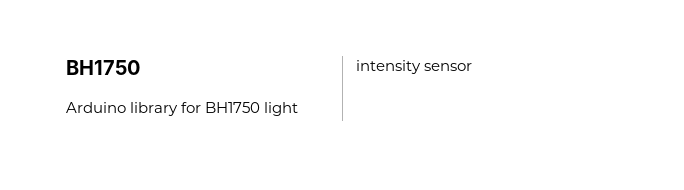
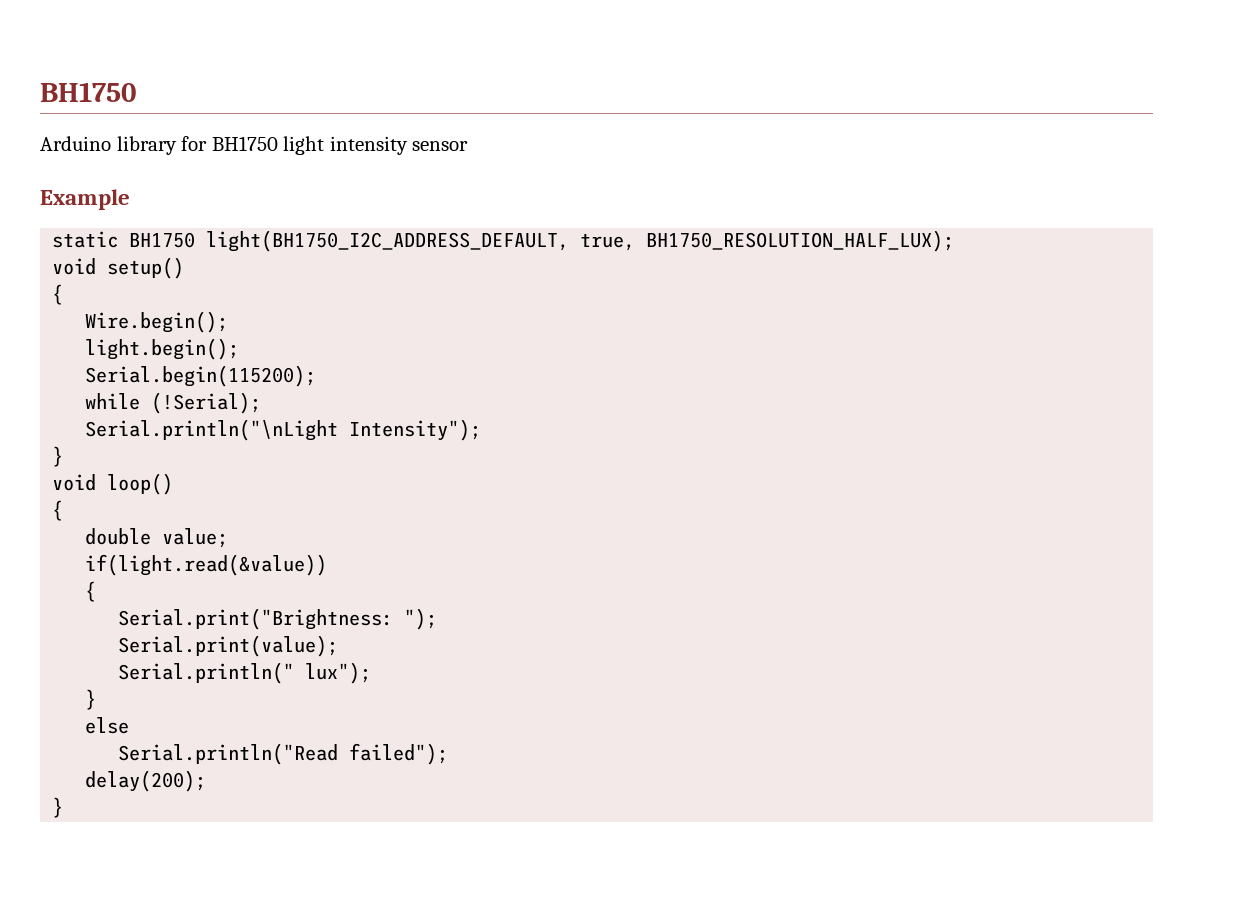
+ Example
+ static BH1750 light(BH1750_I2C_ADDRESS_DEFAULT, true, BH1750_RESOLUTION_HALF_LUX);
+ void setup()
+ {
+ Wire.begin();
+ light.begin();
+ Serial.begin(115200);
+ while (!Serial);
+ Serial.println("\nLight Intensity");
+ }
+ void loop()
+ {
+ double value;
+ if(light.read(&value))
+ {
+ Serial.print("Brightness: ");
+ Serial.print(value);
+ Serial.println(" lux");
+ }
+ else
+ Serial.println("Read failed");
+ delay(200);
+ }

